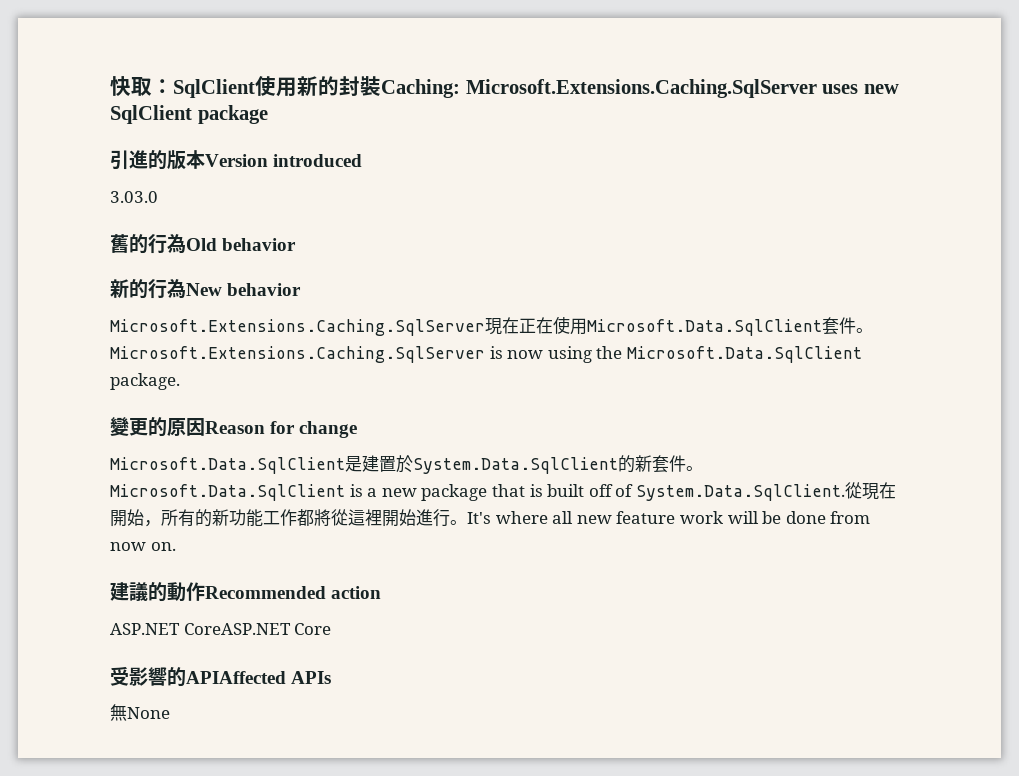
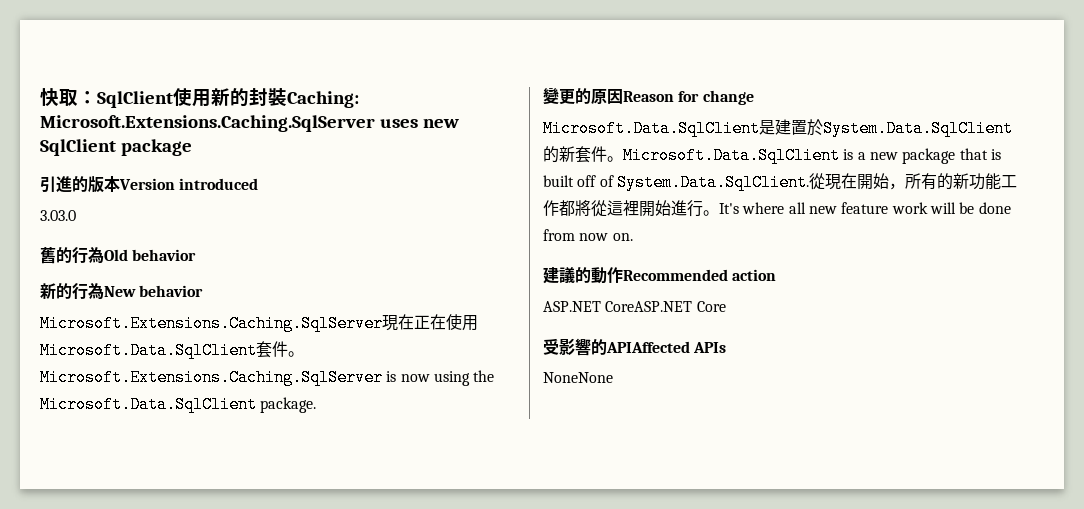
- 無None
+ NoneNone

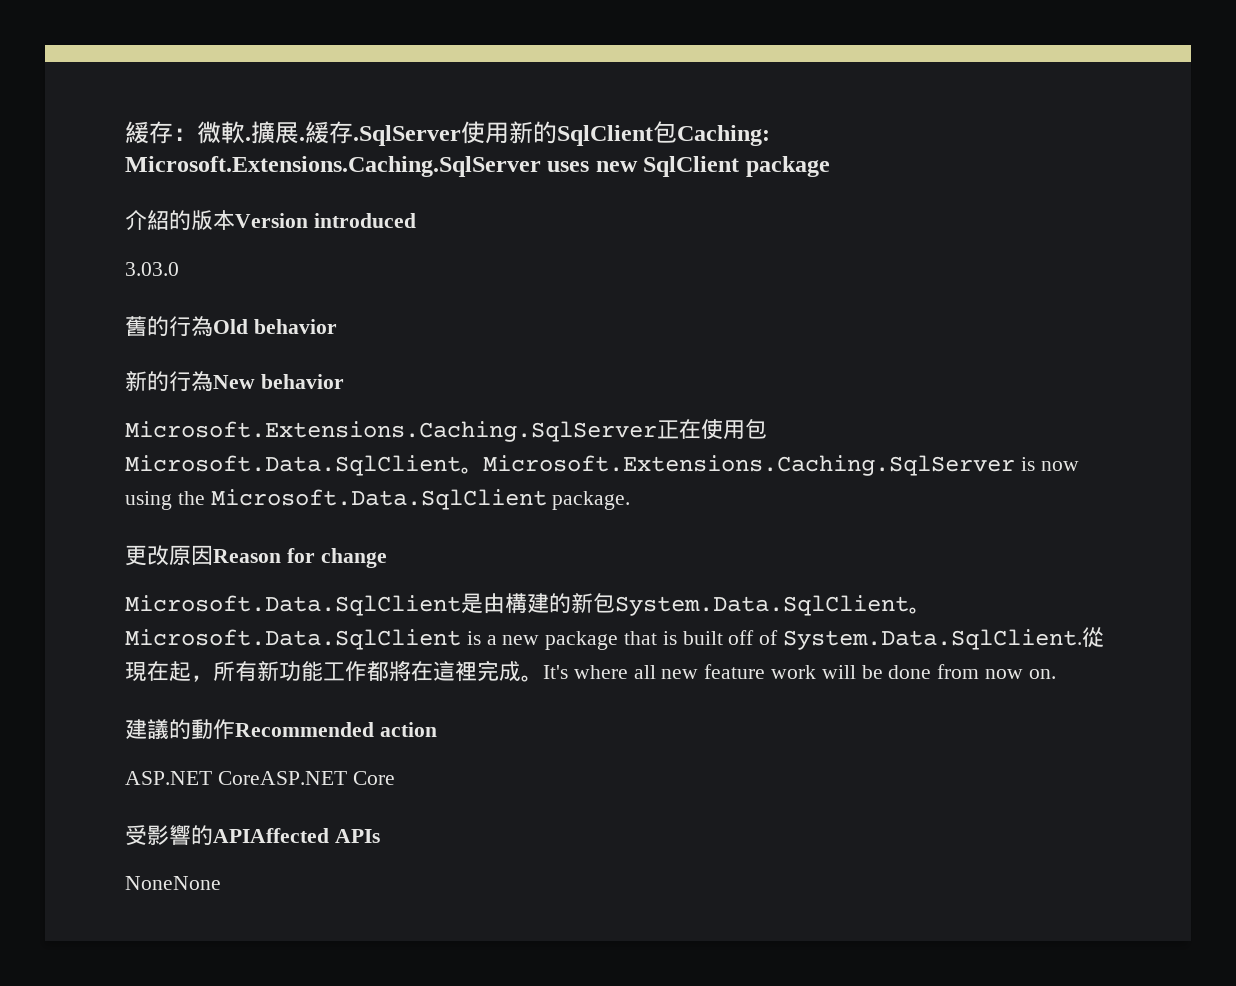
- 快取：SqlClient使用新的封裝Caching: Microsoft.Extensions.Caching.SqlServer uses new SqlClient package
+ 緩存：微軟.擴展.緩存.SqlServer使用新的SqlClient包Caching: Microsoft.Extensions.Caching.SqlServer uses new SqlClient package
- 引進的版本Version introduced
+ 介紹的版本Version introduced
- Microsoft.Extensions.Caching.SqlServer現在正在使用Microsoft.Data.SqlClient套件。
+ Microsoft.Extensions.Caching.SqlServer正在使用包Microsoft.Data.SqlClient。
- 變更的原因Reason for change
+ 更改原因Reason for change
- Microsoft.Data.SqlClient是建置於System.Data.SqlClient的新套件。
+ Microsoft.Data.SqlClient是由構建的新包System.Data.SqlClient。
- Microsoft.Data.SqlClient is a new package that is built off of System.Data.SqlClient.從現在開始，所有的新功能工作都將從這裡開始進行。
+ Microsoft.Data.SqlClient is a new package that is built off of System.Data.SqlClient.從現在起，所有新功能工作都將在這裡完成。

